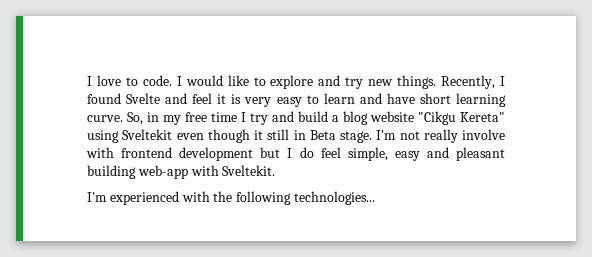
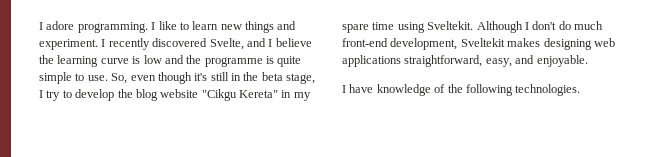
- I love to code. I would like to explore and try new things. Recently, I found Svelte and feel it is very easy to learn and have short learning curve. So, in my free time I try and build a blog website "Cikgu Kereta" using Sveltekit even though it still in Beta stage. I'm not really involve with frontend development but I do feel simple, easy and pleasant building web-app with Sveltekit.
- I'm experienced with the following technologies...
+ I adore programming. I like to learn new things and experiment. I recently discovered Svelte, and I believe the learning curve is low and the programme is quite simple to use. So, even though it's still in the beta stage, I try to develop the blog website "Cikgu Kereta" in my spare time using Sveltekit. Although I don't do much front-end development, Sveltekit makes designing web applications straightforward, easy, and enjoyable.
+ I have knowledge of the following technologies.

